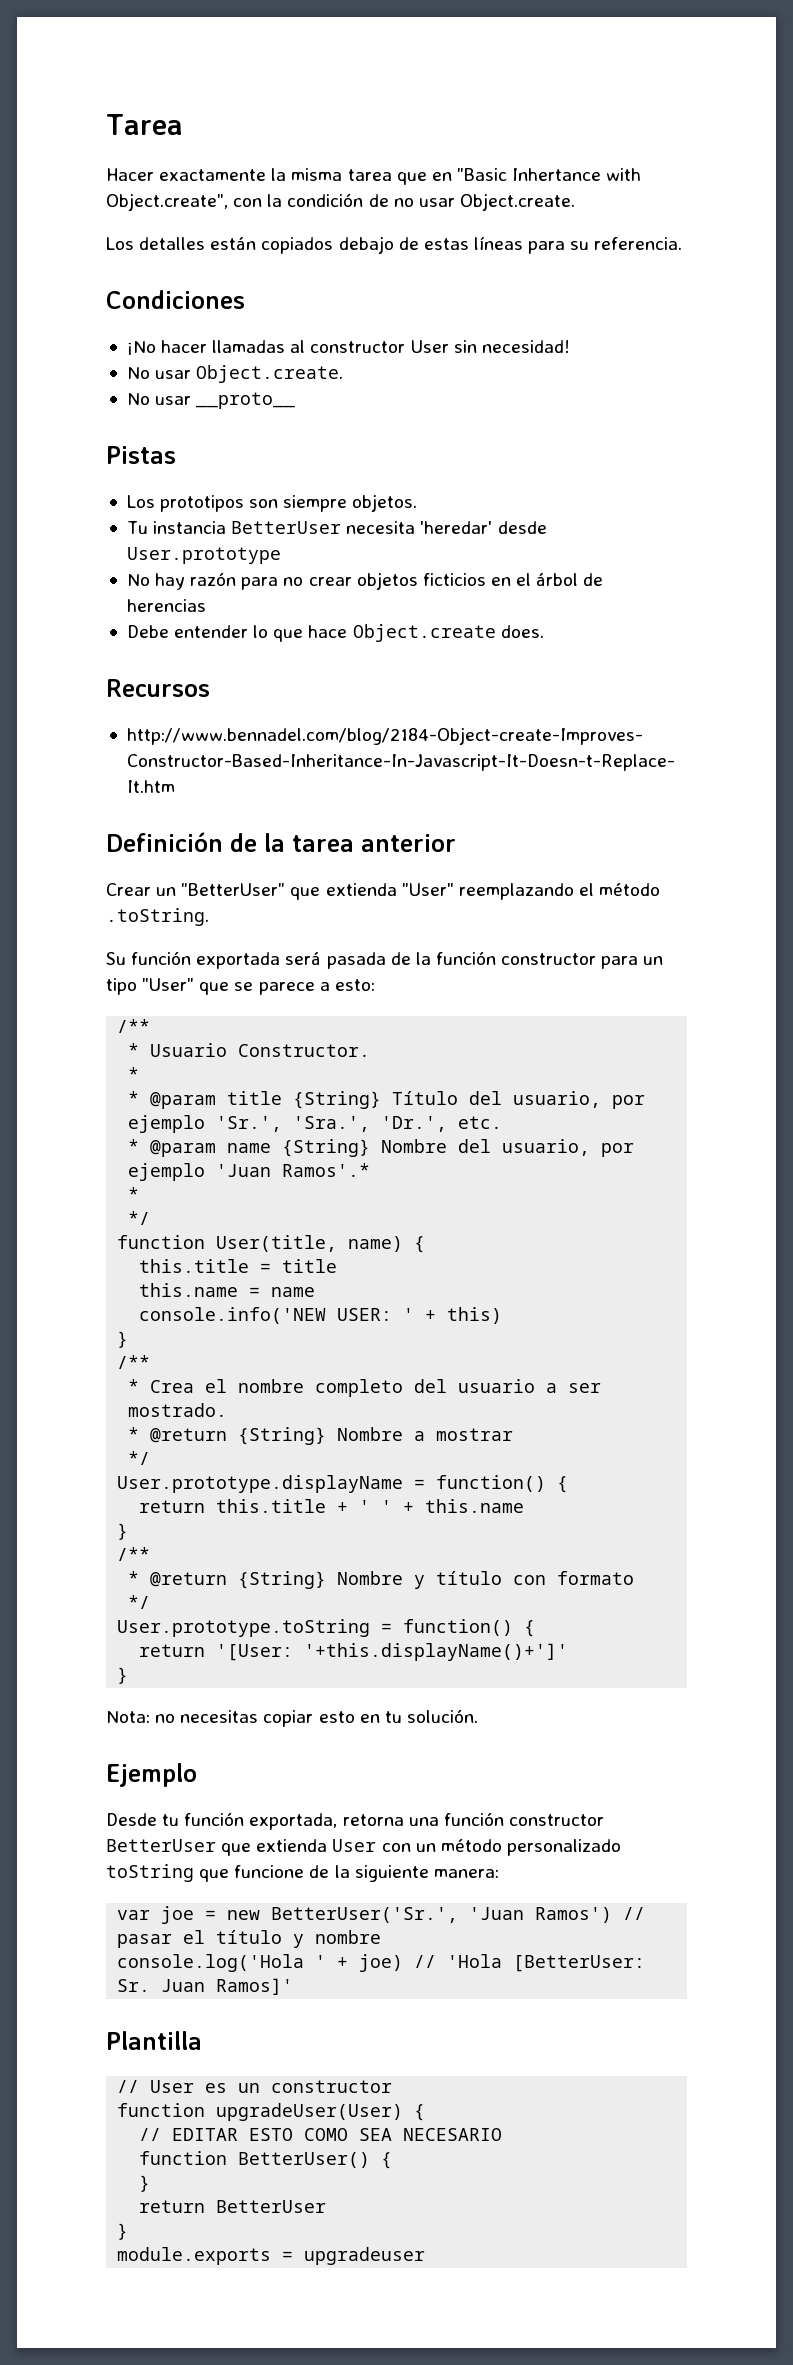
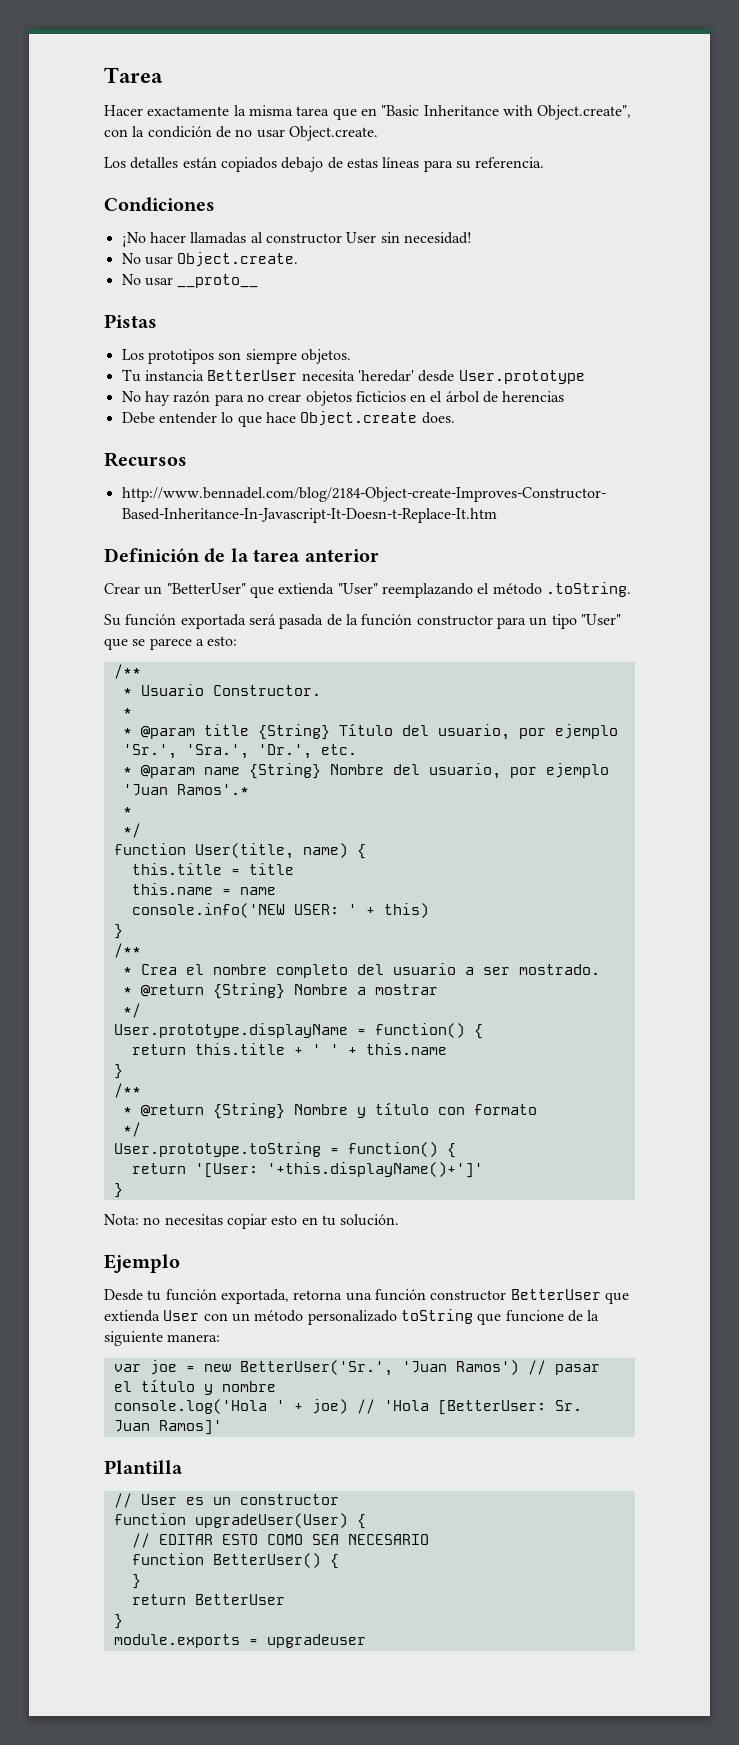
- Hacer exactamente la misma tarea que en "Basic Inhertance with Object.create", con la condición de no usar Object.create.
+ Hacer exactamente la misma tarea que en "Basic Inheritance with Object.create", con la condición de no usar Object.create.

